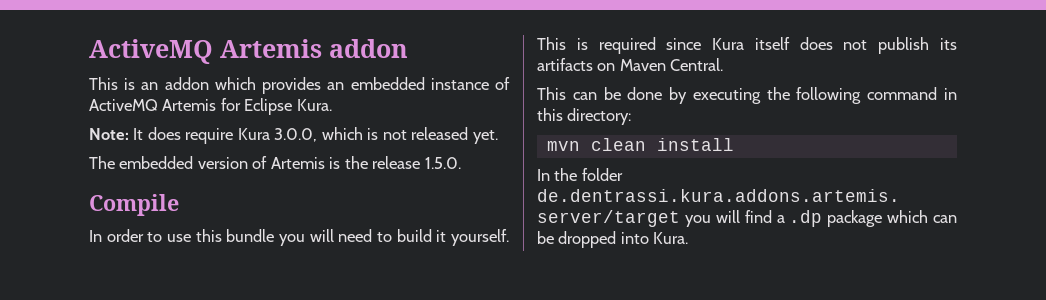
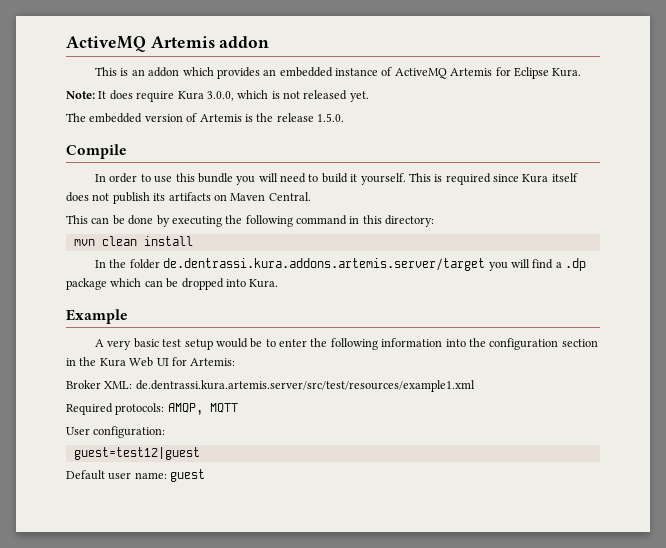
+ Example
+ A very basic test setup would be to enter the following information into the configuration section in the Kura Web UI for Artemis:
+ Broker XML: de.dentrassi.kura.artemis.server/src/test/resources/example1.xml
+ Required protocols: AMQP, MQTT
+ User configuration:
+ guest=test12|guest
+ Default user name: guest

